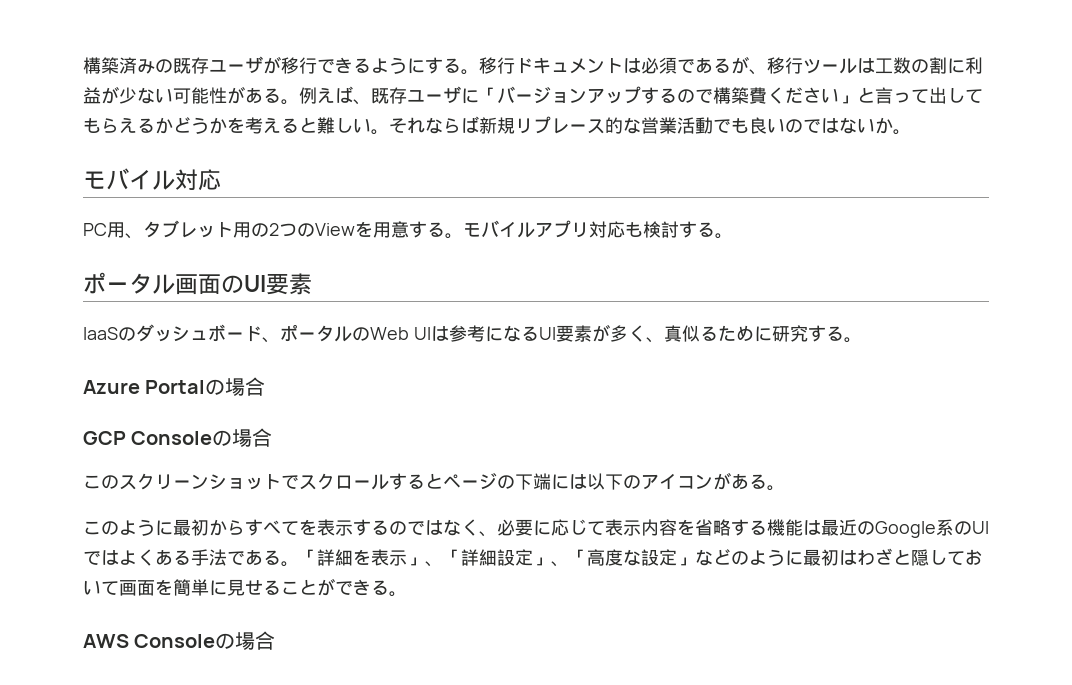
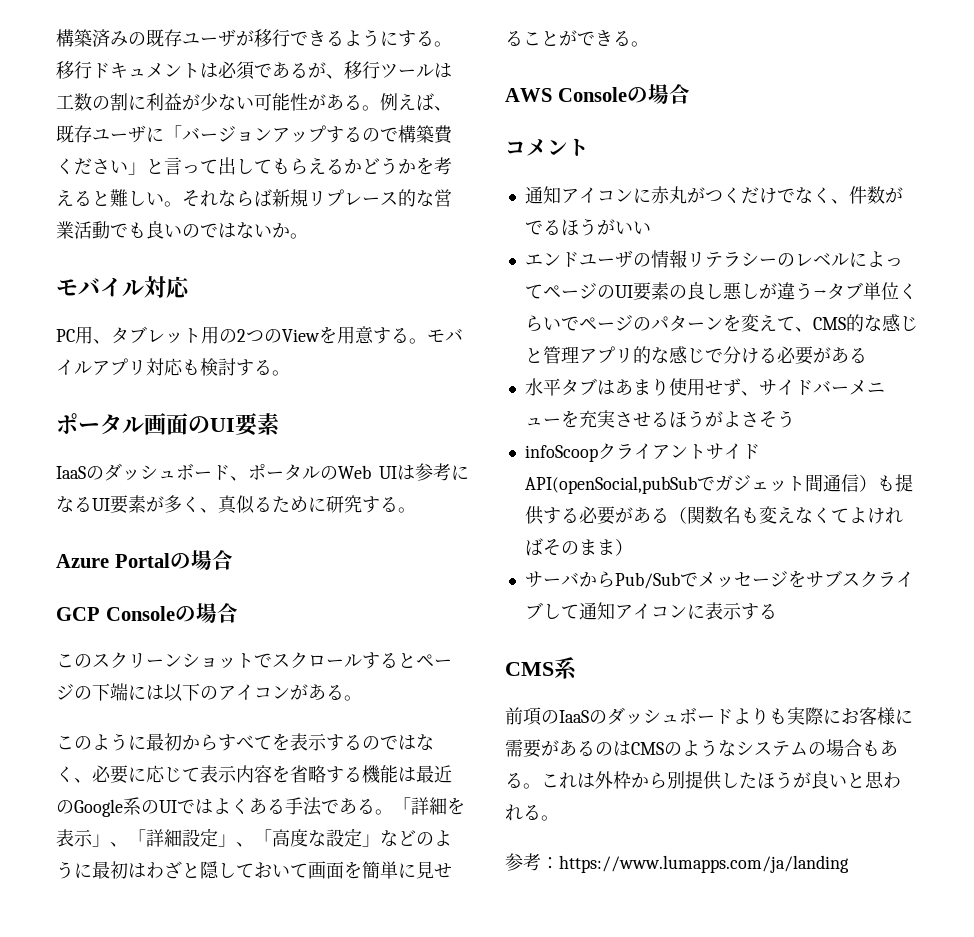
+ コメント
+ 通知アイコンに赤丸がつくだけでなく、件数がでるほうがいい
+ エンドユーザの情報リテラシーのレベルによってページのUI要素の良し悪しが違う→タブ単位くらいでページのパターンを変えて、CMS的な感じと管理アプリ的な感じで分ける必要がある
+ 水平タブはあまり使用せず、サイドバーメニューを充実させるほうがよさそう
+ infoScoopクライアントサイドAPI(openSocial,pubSubでガジェット間通信）も提供する必要がある（関数名も変えなくてよければそのまま）
+ サーバからPub/Subでメッセージをサブスクライブして通知アイコンに表示する
+ CMS系
+ 前項のIaaSのダッシュボードよりも実際にお客様に需要があるのはCMSのようなシステムの場合もある。これは外枠から別提供したほうが良いと思われる。
+ 参考：https://www.lumapps.com/ja/landing

